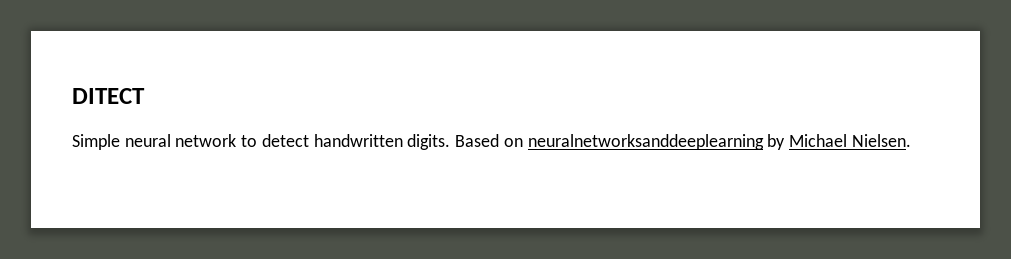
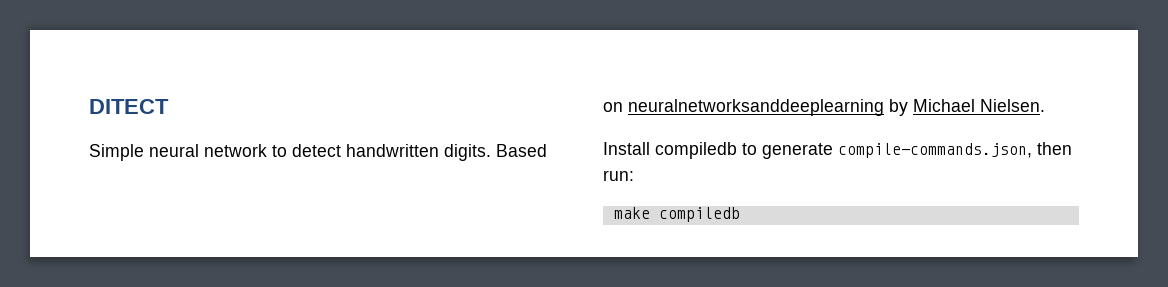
+ Install compiledb to generate compile-commands.json, then run:
+ make compiledb

